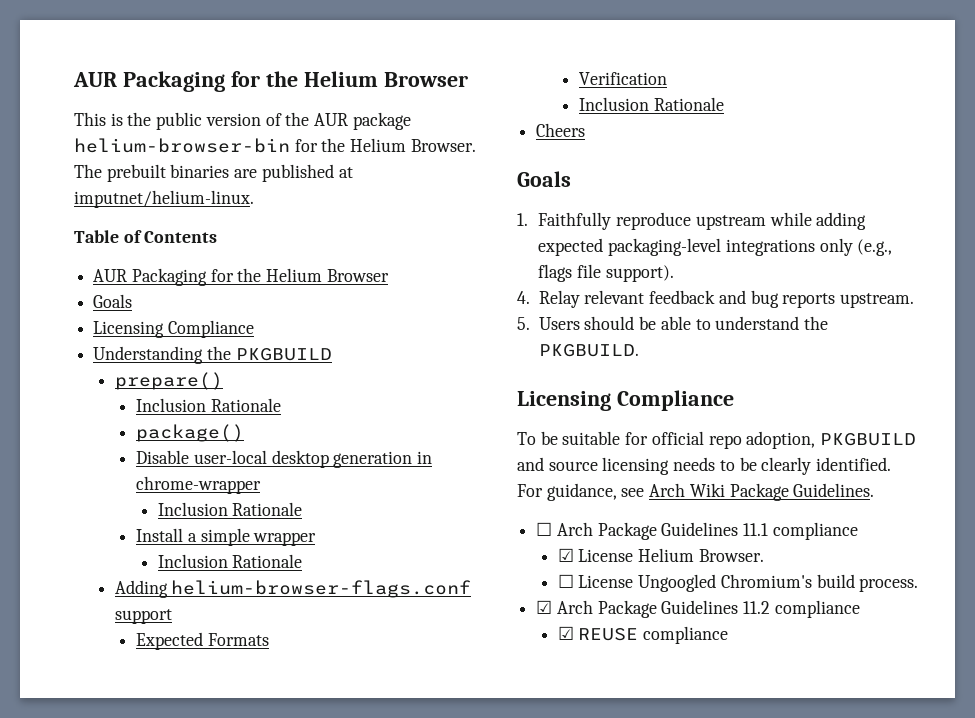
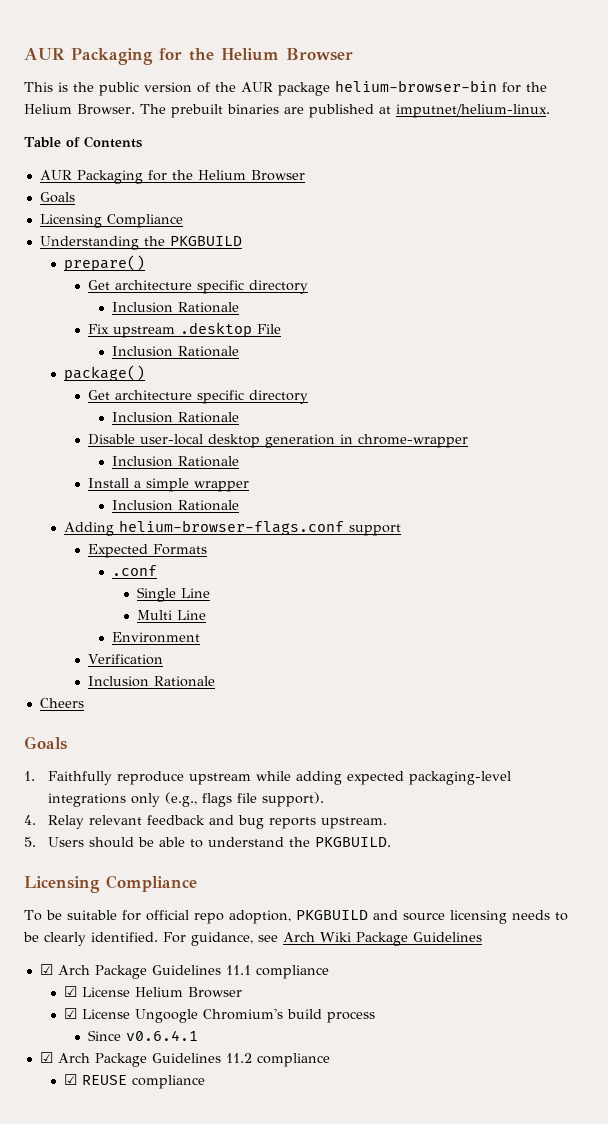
  prepare()
+ Get architecture specific directory
+ Inclusion Rationale
+ Fix upstream .desktop File
  Inclusion Rationale
  package()
+ Get architecture specific directory
+ Inclusion Rationale
+ .conf
+ Single Line
+ Multi Line
+ Environment
- For guidance, see Arch Wiki Package Guidelines.
- ☐ Arch Package Guidelines 11.1 compliance
+ For guidance, see Arch Wiki Package Guidelines
+ ☑ Arch Package Guidelines 11.1 compliance
- ☑ License Helium Browser.
- ☐ License Ungoogled Chromium's build process.
+ ☑ License Helium Browser
+ ☑ License Ungoogle Chromium's build process
+ Since v0.6.4.1

